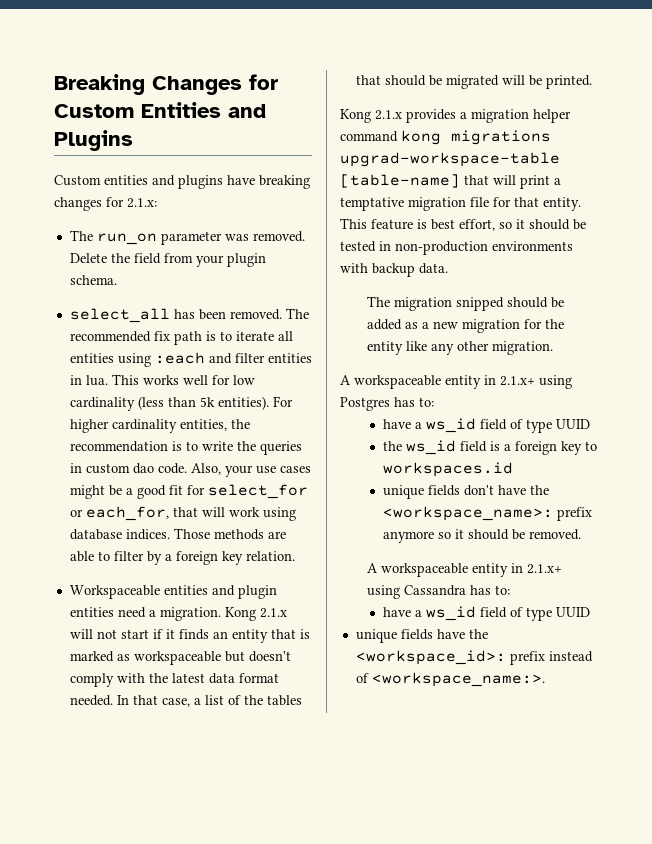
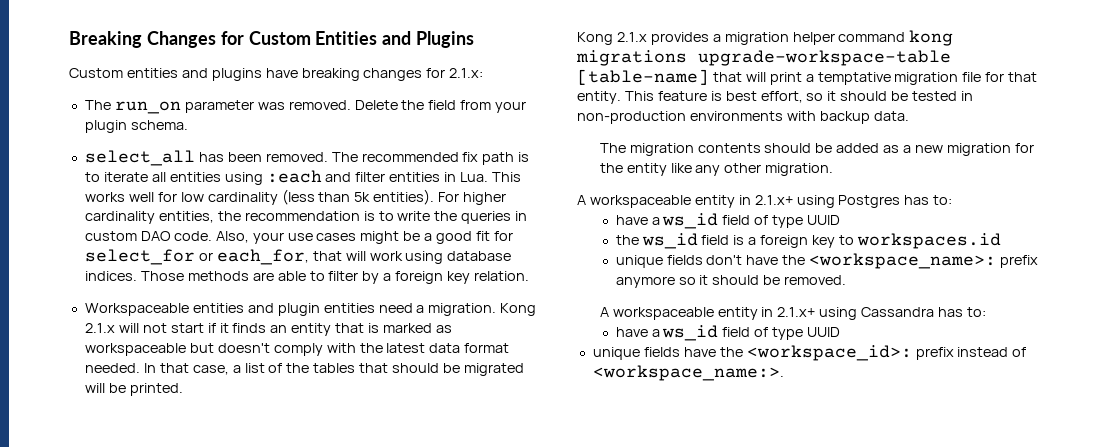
- The recommended fix path is to iterate all entities using :each and filter entities in lua. This works well for low cardinality (less than 5k entities).
+ The recommended fix path is to iterate all entities using :each and filter entities in Lua. This works well for low cardinality (less than 5k entities).
- For higher cardinality entities, the recommendation is to write the queries in custom dao code.
+ For higher cardinality entities, the recommendation is to write the queries in custom DAO code.
- Kong 2.1.x provides a migration helper command kong migrations upgrad-workspace-table [table-name] that will print a temptative migration file for that entity.
+ Kong 2.1.x provides a migration helper command kong migrations upgrade-workspace-table [table-name] that will print a temptative migration file for that entity.
- The migration snipped should be added as a new migration for the entity like any other migration.
+ The migration contents should be added as a new migration for the entity like any other migration.

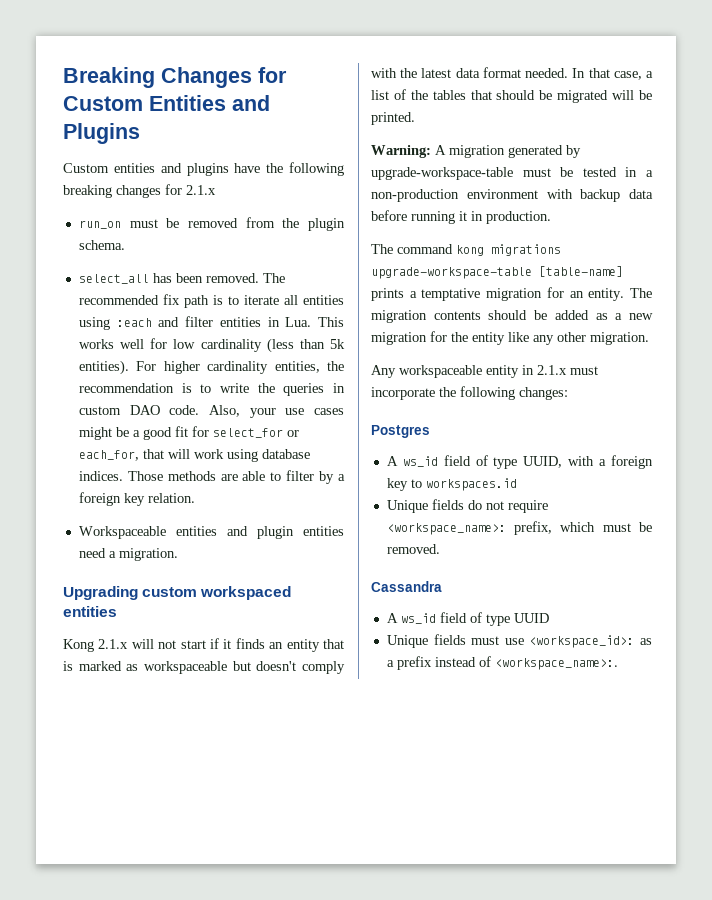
- Custom entities and plugins have breaking changes for 2.1.x:
- The run_on parameter was removed. Delete the field from your plugin schema.
+ Custom entities and plugins have the following breaking changes for 2.1.x
+ run_on must be removed from the plugin schema.
- Workspaceable entities and plugin entities need a migration. Kong 2.1.x will not start if it finds an entity that is marked as workspaceable but doesn't comply with the latest data format needed.
+ Workspaceable entities and plugin entities need a migration.
+ Upgrading custom workspaced entities
+ Kong 2.1.x will not start if it finds an entity that is marked as workspaceable but doesn't comply with the latest data format needed.
- Kong 2.1.x provides a migration helper command kong migrations upgrade-workspace-table [table-name] that will print a temptative migration file for that entity. This feature is best effort, so it should be tested in non-production environments with backup data.
- The migration contents should be added as a new migration for the entity like any other migration.
+ Warning: A migration generated by upgrade-workspace-table must be tested in a non-production environment with backup data before running it in production.
+ The command kong migrations upgrade-workspace-table [table-name] prints a temptative migration for an entity. The migration contents should be added as a new migration for the entity like any other migration.
- A workspaceable entity in 2.1.x+ using Postgres has to:
- have a ws_id field of type UUID
- the ws_id field is a foreign key to workspaces.id
- unique fields don't have the <workspace_name>: prefix anymore so it should be removed.
- A workspaceable entity in 2.1.x+ using Cassandra has to:
- have a ws_id field of type UUID
- unique fields have the <workspace_id>: prefix instead of <workspace_name:>.
+ Any workspaceable entity in 2.1.x must incorporate the following changes:
+ Postgres
+ A ws_id field of type UUID, with a foreign key to workspaces.id
+ Unique fields do not require <workspace_name>: prefix, which must be removed.
+ Cassandra
+ A ws_id field of type UUID
+ Unique fields must use <workspace_id>: as a prefix instead of <workspace_name>:.

